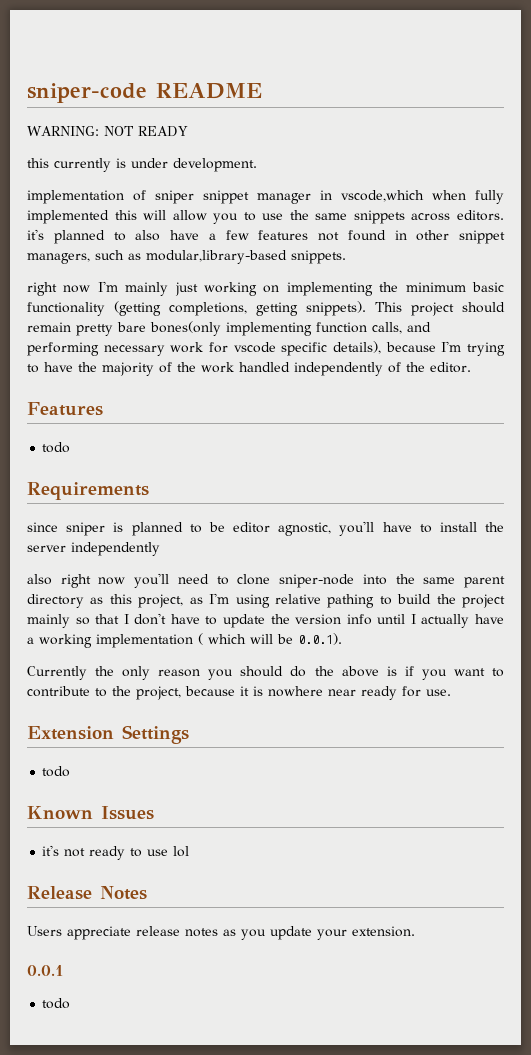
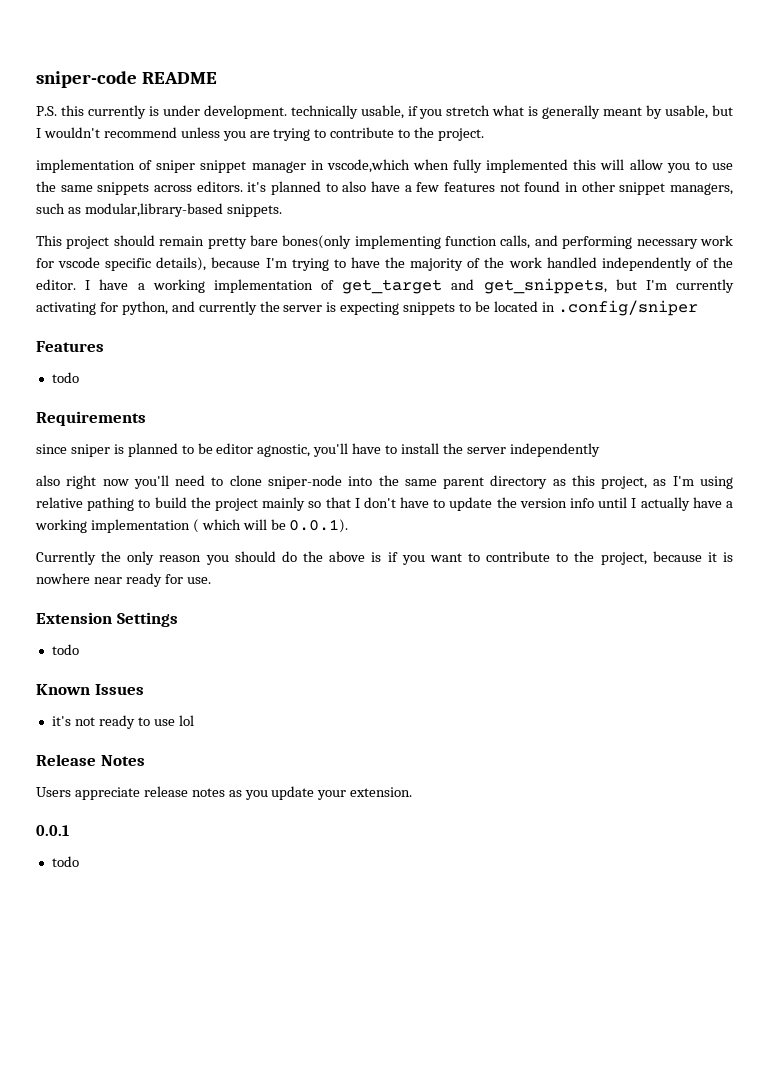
- WARNING: NOT READY
- this currently is under development.
+ P.S. this currently is under development. technically usable, if you stretch what is generally meant by usable, but I wouldn't recommend unless you are trying to contribute to the project.
- right now I'm mainly just working on implementing the minimum basic functionality (getting completions, getting snippets).
+ I have a working implementation of get_target and get_snippets, but I'm currently activating for python, and currently the server is expecting snippets to be located in .config/sniper

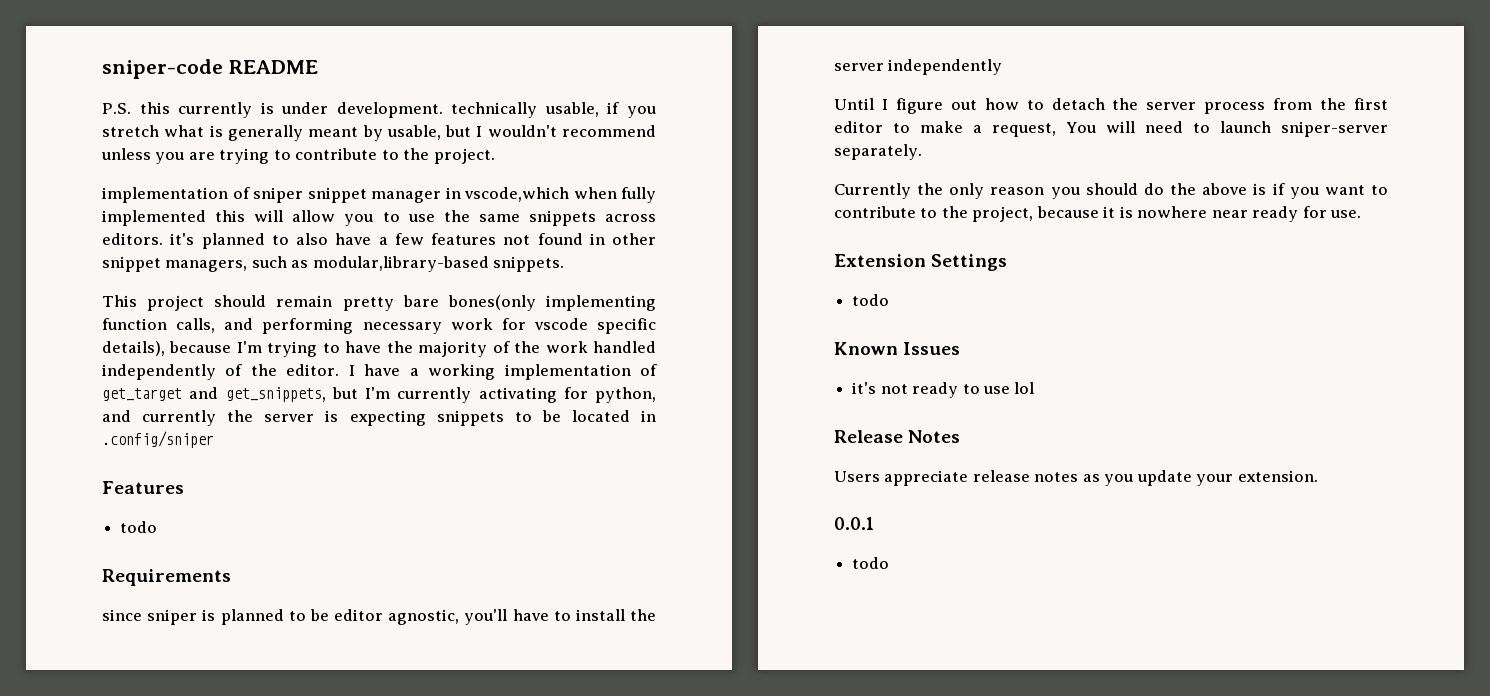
- also right now you'll need to clone sniper-node into the same parent directory as this project, as I'm using relative pathing to build the project mainly so that I don't have to update the version info until I actually have a working implementation ( which will be 0.0.1).
+ Until I figure out how to detach the server process from the first editor to make a request, You will need to launch sniper-server separately.

